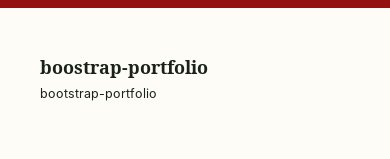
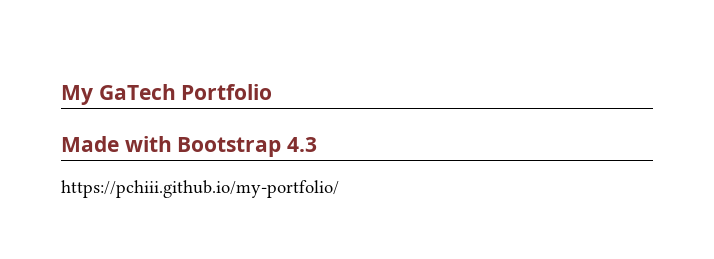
- boostrap-portfolio
- bootstrap-portfolio
+ My GaTech Portfolio
+ Made with Bootstrap 4.3
+ https://pchiii.github.io/my-portfolio/

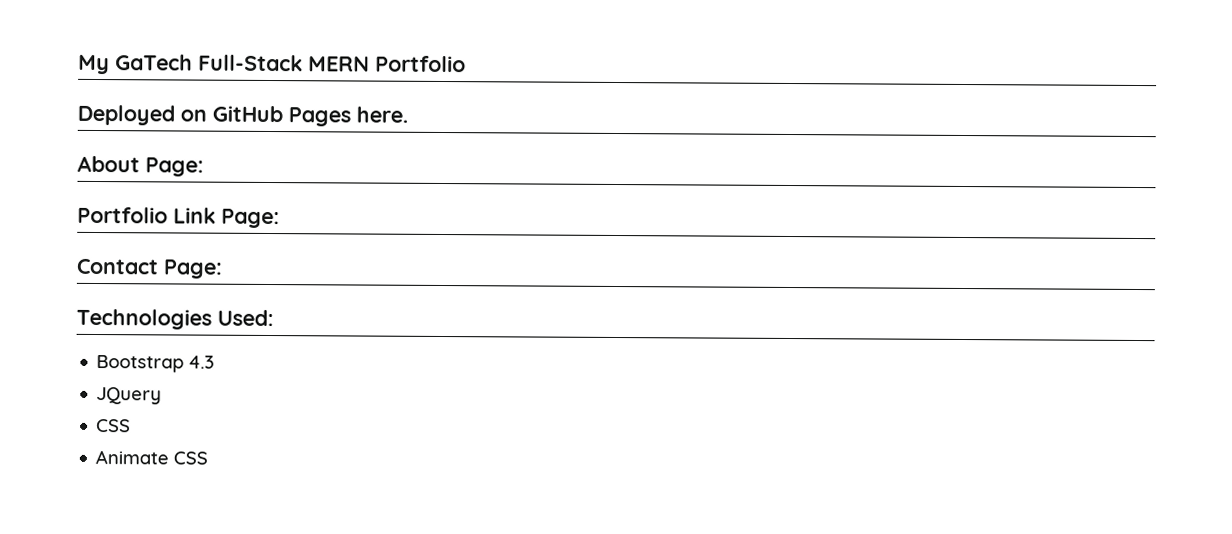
- My GaTech Portfolio
+ My GaTech Full-Stack MERN Portfolio
- Made with Bootstrap 4.3
- https://pchiii.github.io/my-portfolio/
+ Deployed on GitHub Pages here.
+ About Page:
+ Portfolio Link Page:
+ Contact Page:
+ Technologies Used:
+ Bootstrap 4.3
+ JQuery
+ CSS
+ Animate CSS

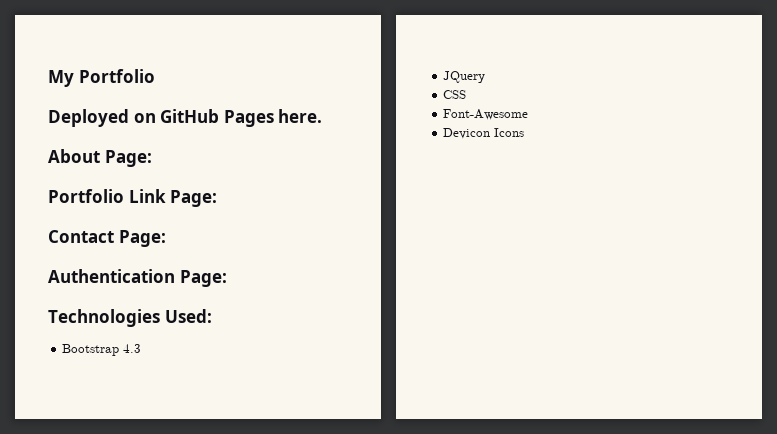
- My GaTech Full-Stack MERN Portfolio
+ My Portfolio
+ Authentication Page:
- Animate CSS
+ Font-Awesome
+ Devicon Icons

